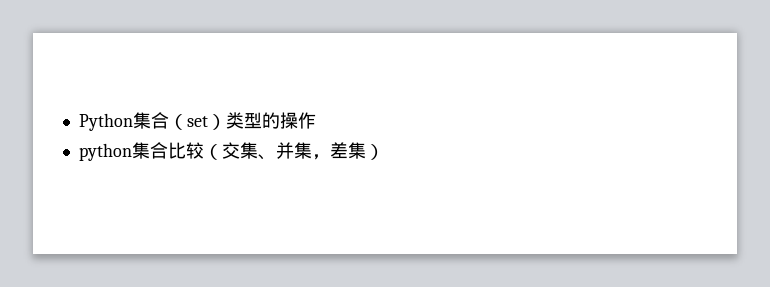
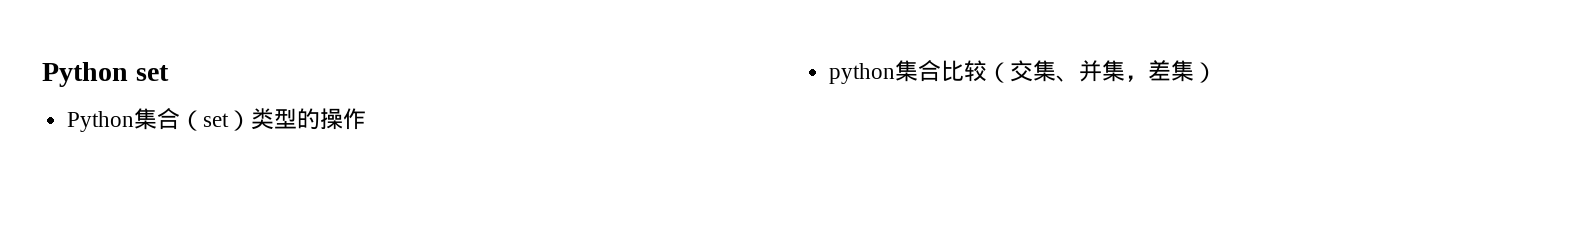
+ Python set

